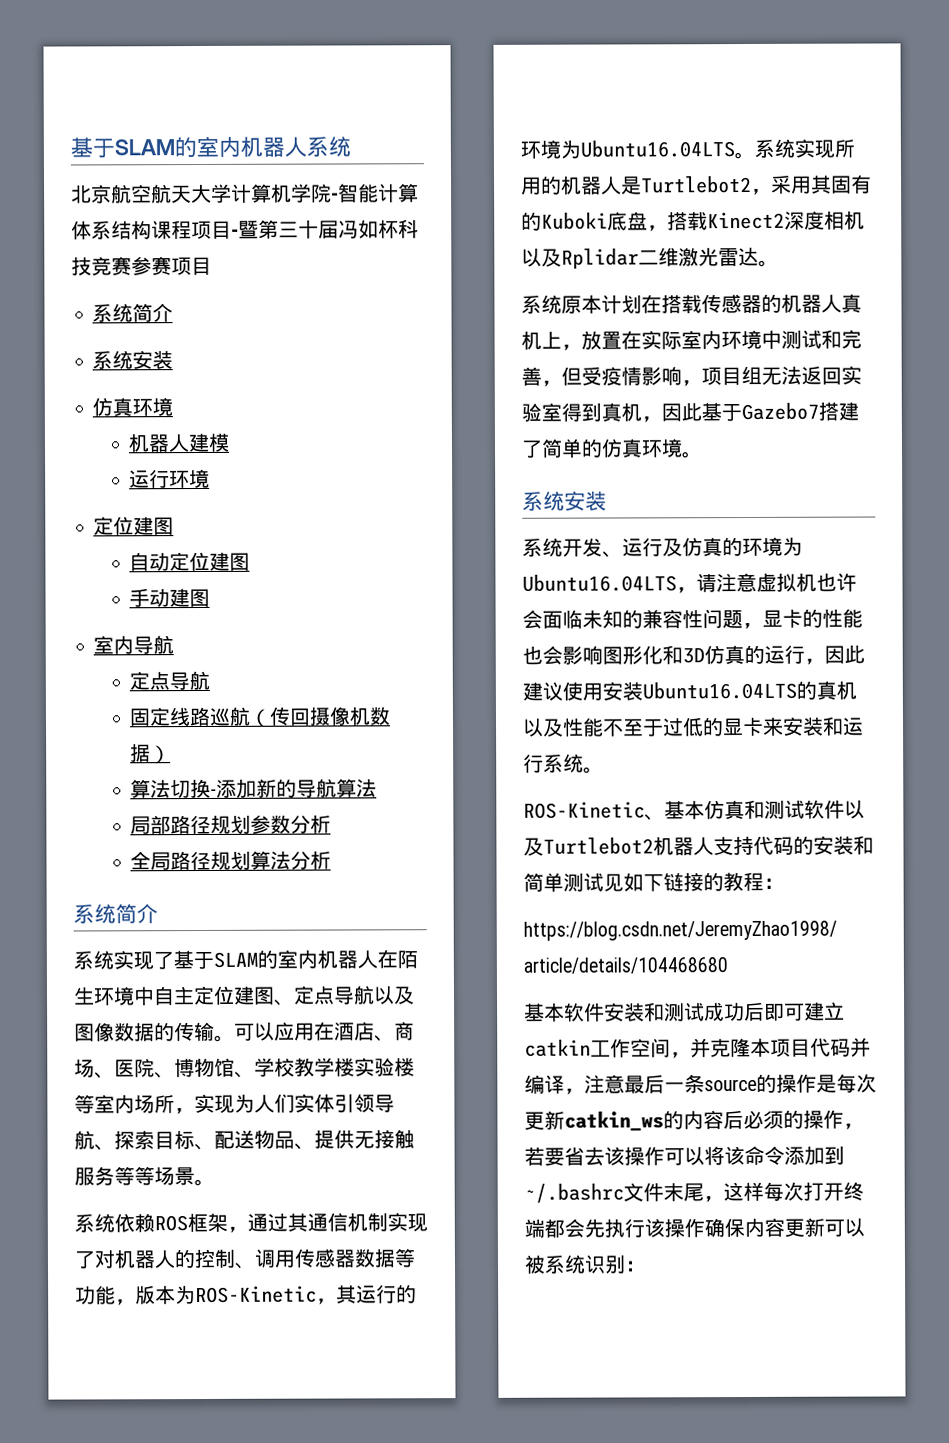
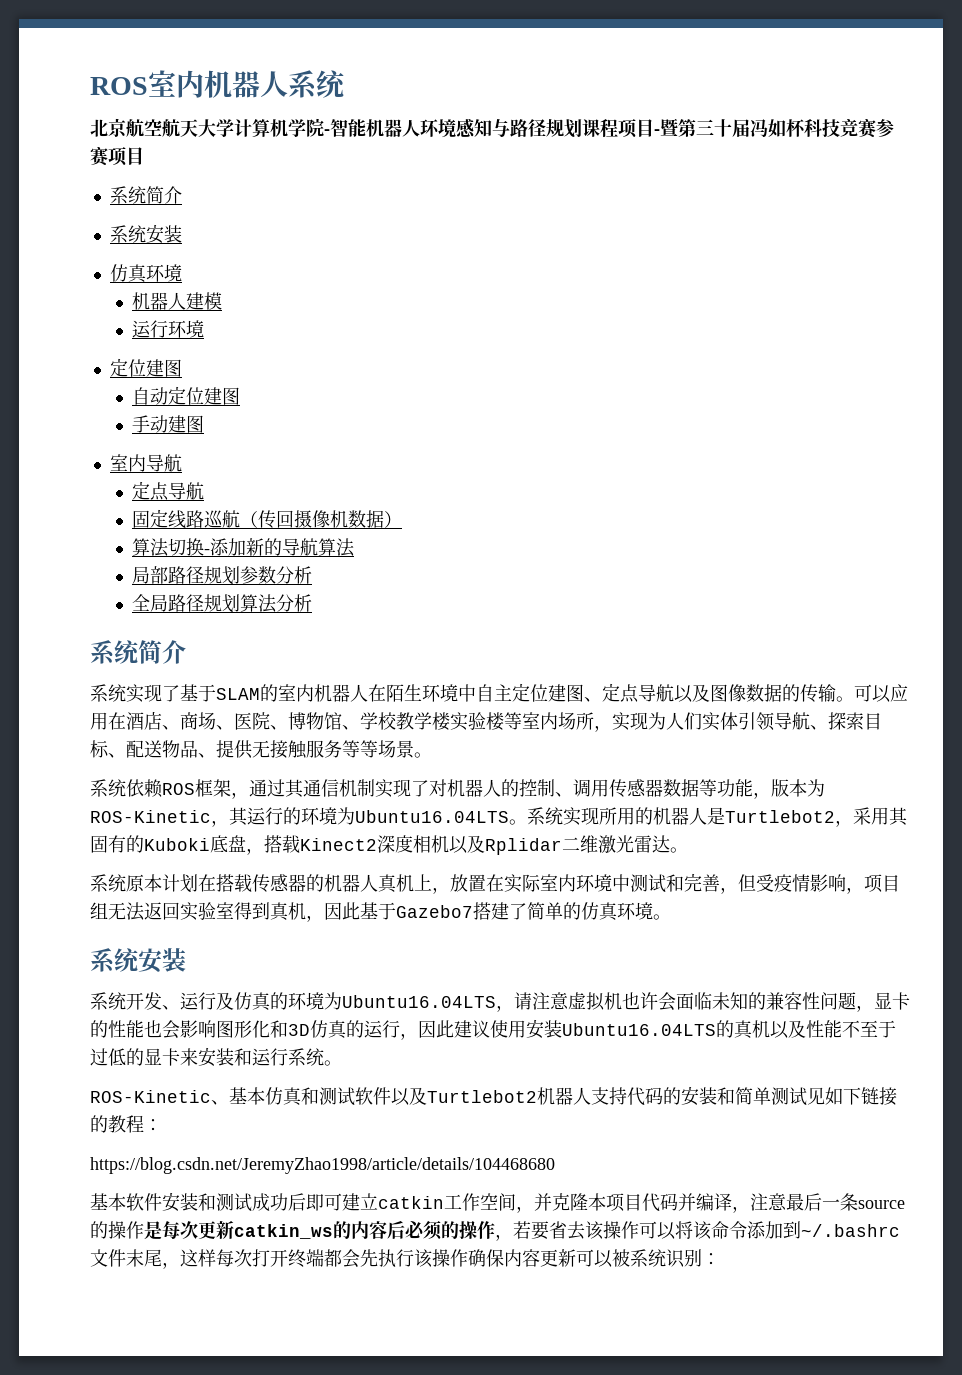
- 基于SLAM的室内机器人系统
+ ROS室内机器人系统
- 北京航空航天大学计算机学院-智能计算体系结构课程项目-暨第三十届冯如杯科技竞赛参赛项目
+ 北京航空航天大学计算机学院-智能机器人环境感知与路径规划课程项目-暨第三十届冯如杯科技竞赛参赛项目

